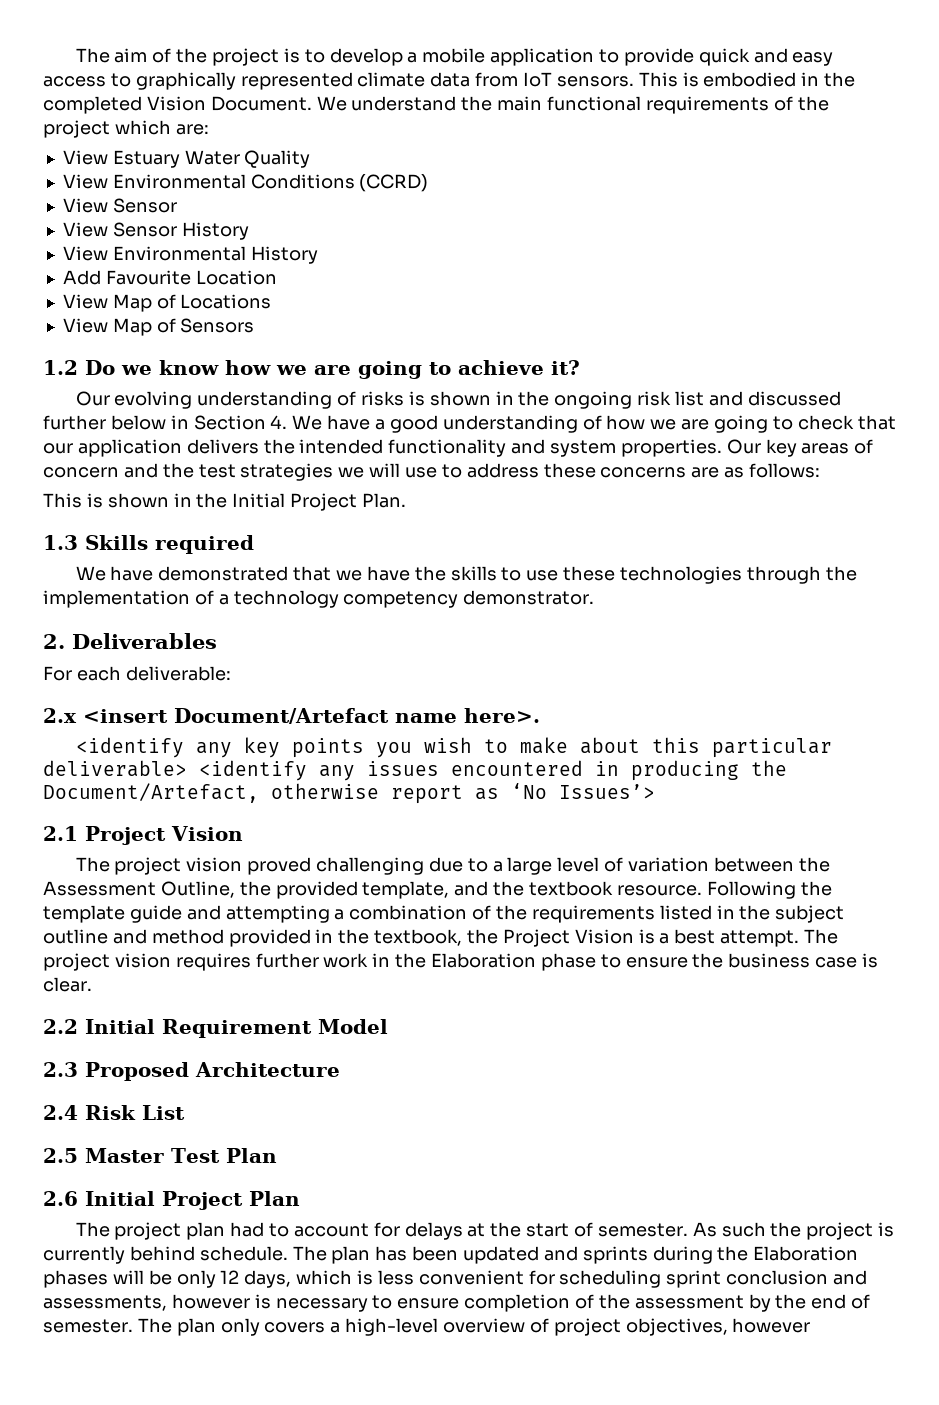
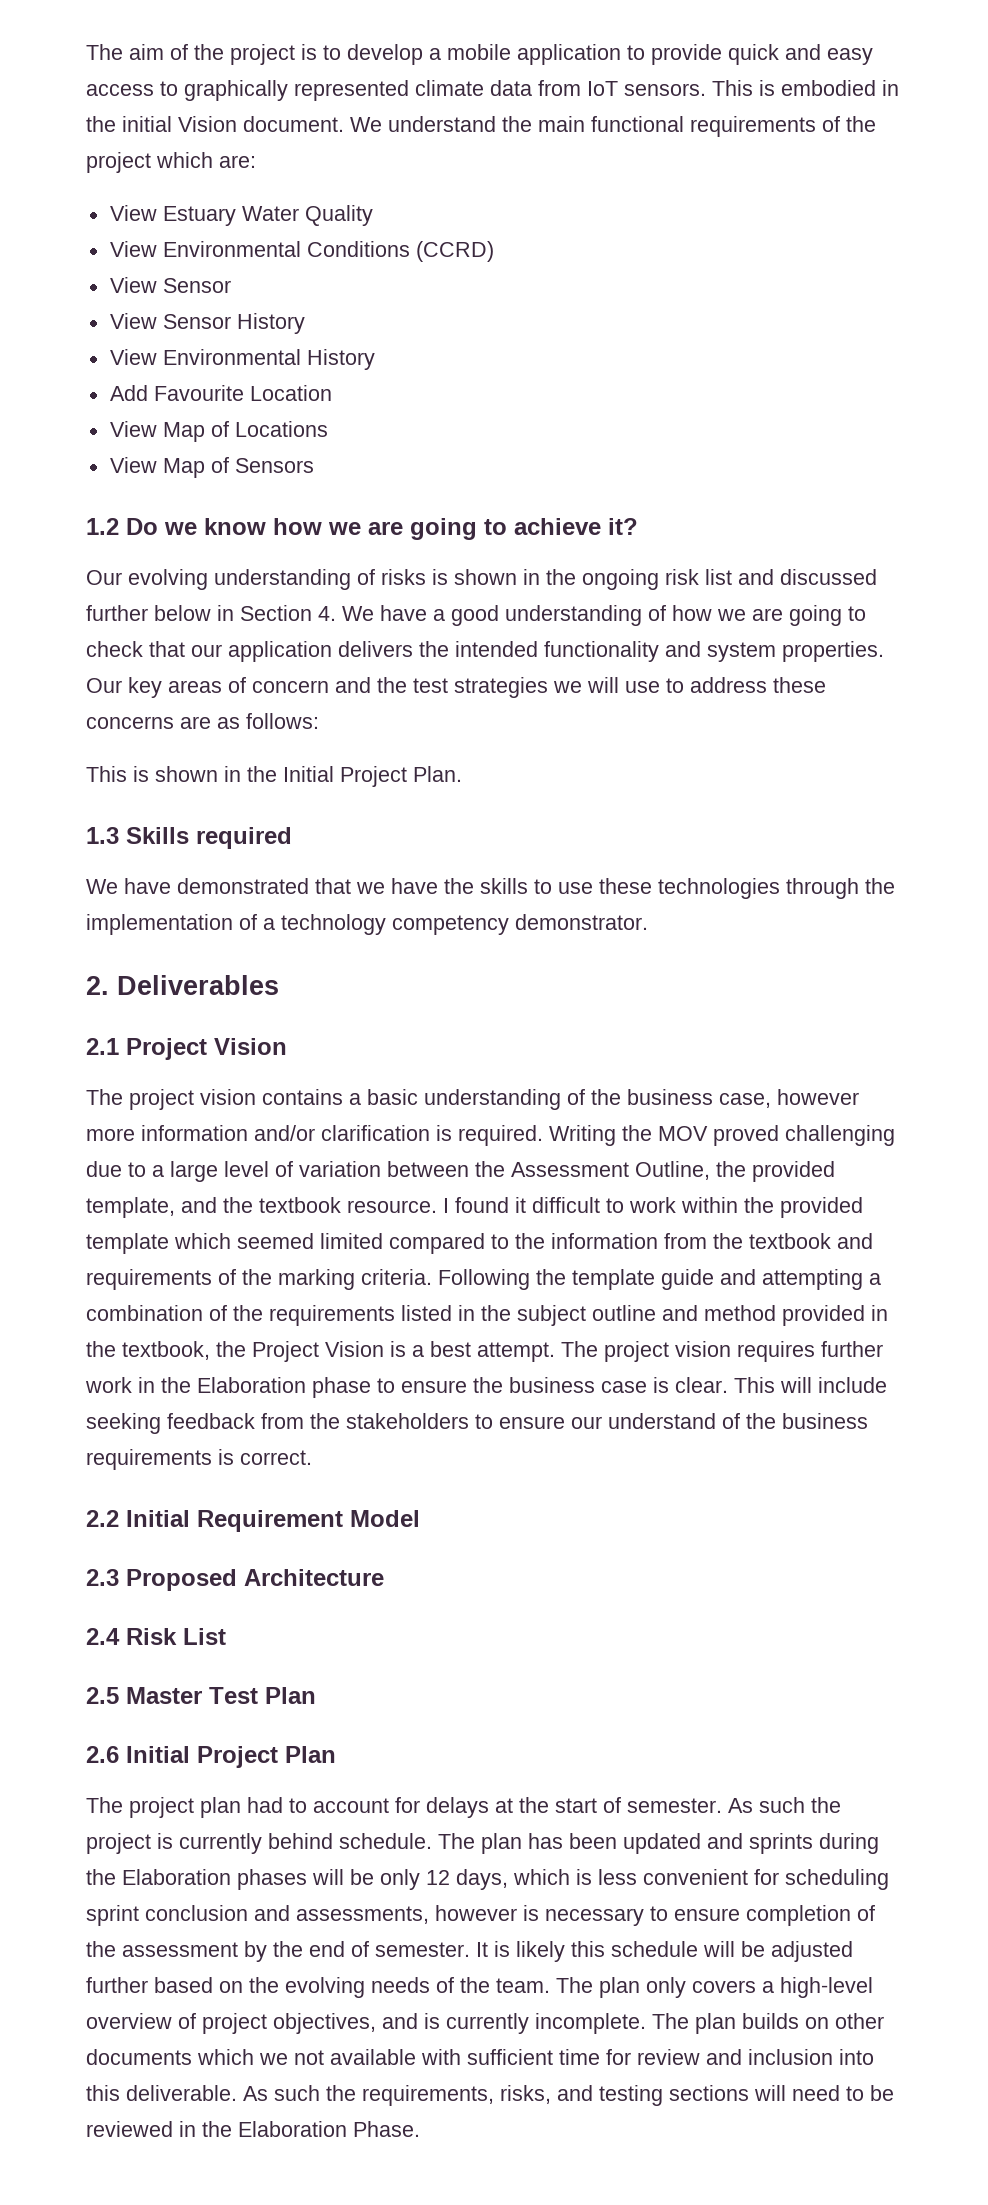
- This is embodied in the completed Vision Document.
+ This is embodied in the initial Vision document.
- For each deliverable:
- 2.x <insert Document/Artefact name here>.
- <identify any key points you wish to make about this particular deliverable> <identify any issues encountered in producing the Document/Artefact, otherwise report as ‘No Issues’>
- The project vision proved challenging due to a large level of variation between the Assessment Outline, the provided template, and the textbook resource.
+ The project vision contains a basic understanding of the business case, however more information and/or clarification is required. Writing the MOV proved challenging due to a large level of variation between the Assessment Outline, the provided template, and the textbook resource.
+ I found it difficult to work within the provided template which seemed limited compared to the information from the textbook and requirements of the marking criteria.
+ This will include seeking feedback from the stakeholders to ensure our understand of the business requirements is correct.
+ It is likely this schedule will be adjusted further based on the evolving needs of the team.
- The plan only covers a high-level overview of project objectives, however
+ The plan only covers a high-level overview of project objectives, and is currently incomplete. The plan builds on other documents which we not available with sufficient time for review and inclusion into this deliverable. As such the requirements, risks, and testing sections will need to be reviewed in the Elaboration Phase.

